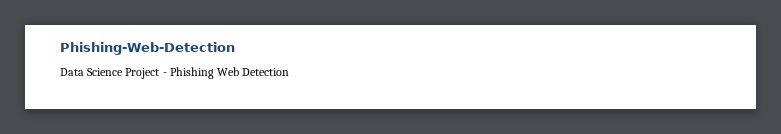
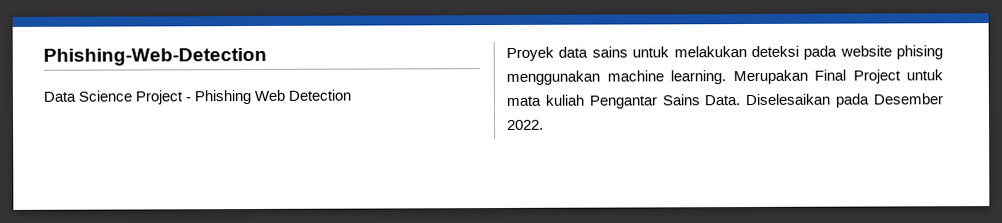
+ Proyek data sains untuk melakukan deteksi pada website phising menggunakan machine learning. Merupakan Final Project untuk mata kuliah Pengantar Sains Data. Diselesaikan pada Desember 2022.

